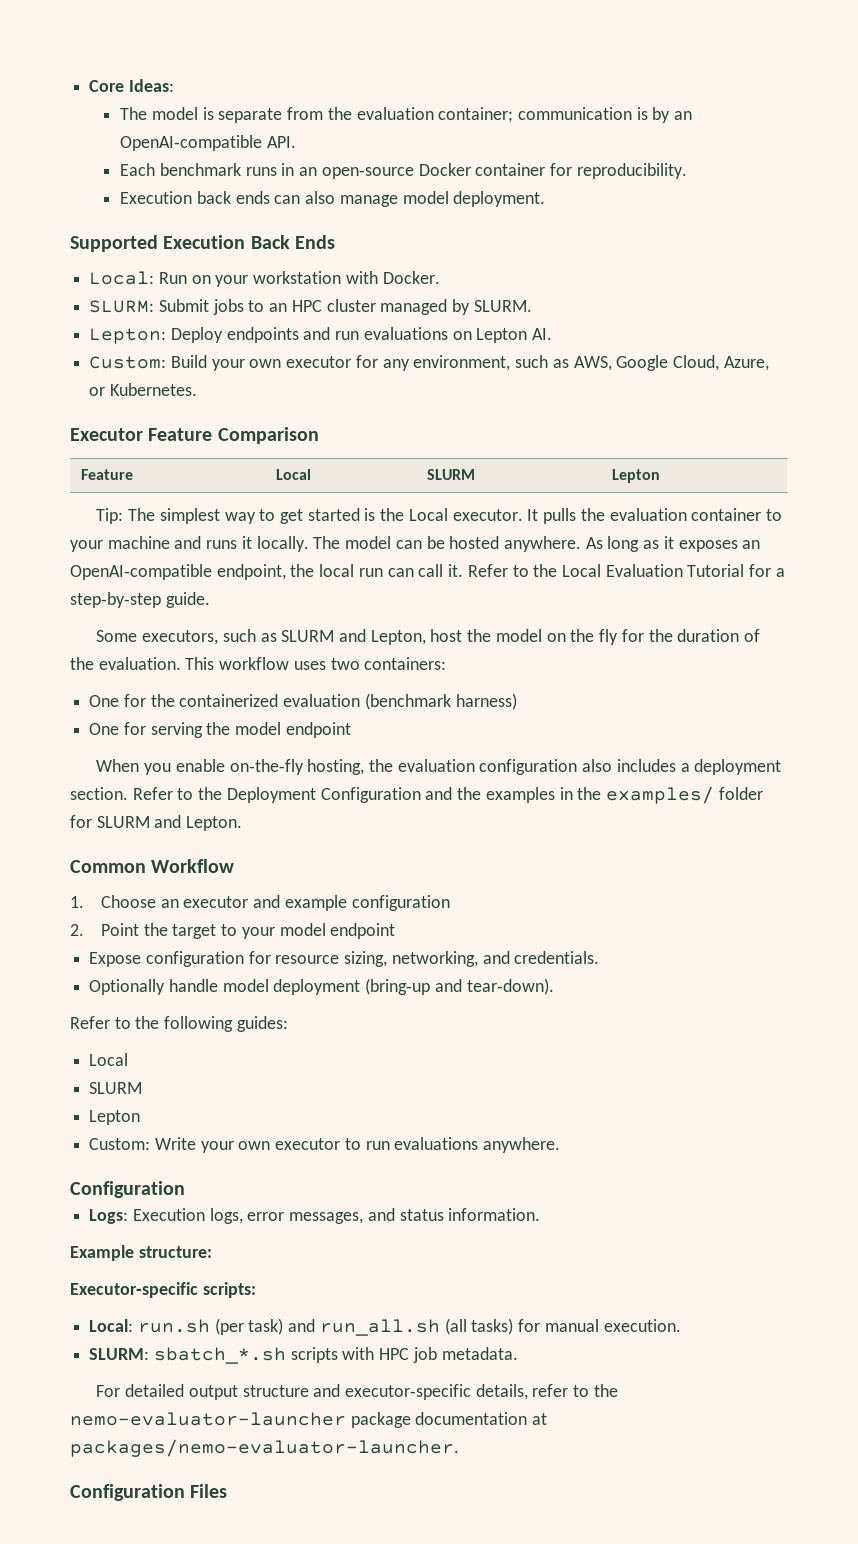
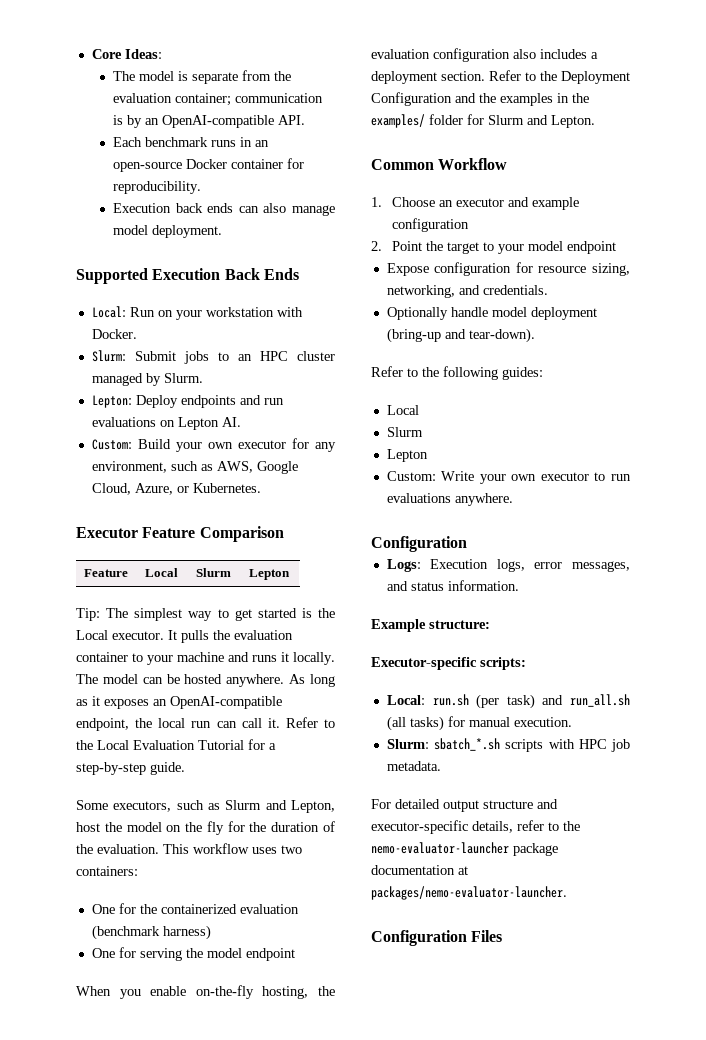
- SLURM: Submit jobs to an HPC cluster managed by SLURM.
+ Slurm: Submit jobs to an HPC cluster managed by Slurm.
- Feature | Local | SLURM | Lepton
+ Feature | Local | Slurm | Lepton
- Some executors, such as SLURM and Lepton, host the model on the fly for the duration of the evaluation.
+ Some executors, such as Slurm and Lepton, host the model on the fly for the duration of the evaluation.
- Refer to the Deployment Configuration and the examples in the examples/ folder for SLURM and Lepton.
+ Refer to the Deployment Configuration and the examples in the examples/ folder for Slurm and Lepton.
  Refer to the following guides:
  Local
- SLURM
+ Slurm
- SLURM: sbatch_*.sh scripts with HPC job metadata.
+ Slurm: sbatch_*.sh scripts with HPC job metadata.

